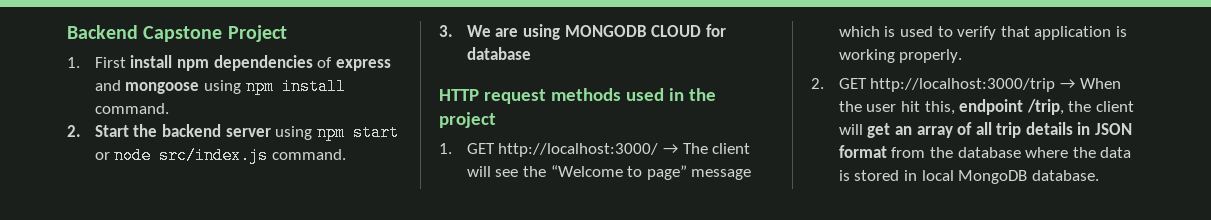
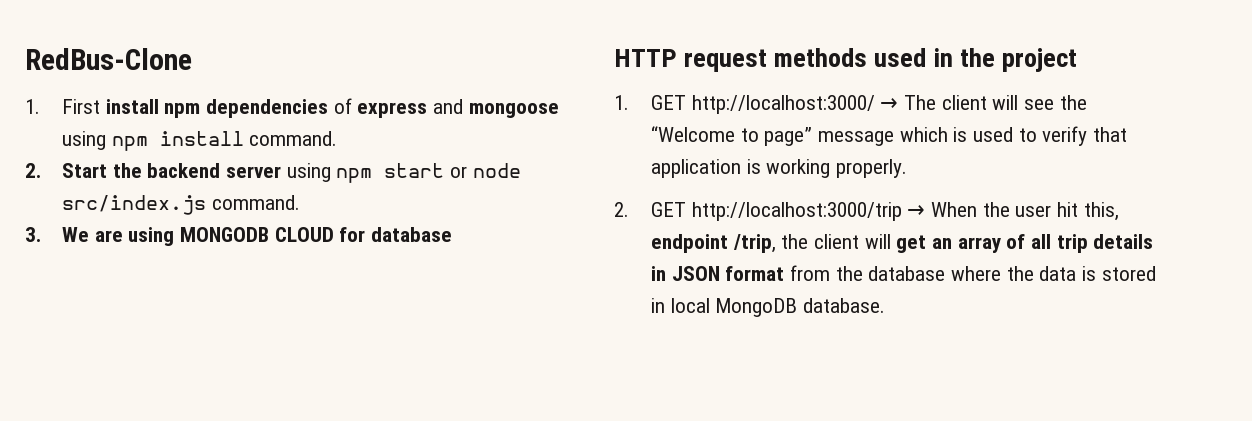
- Backend Capstone Project
+ RedBus-Clone

